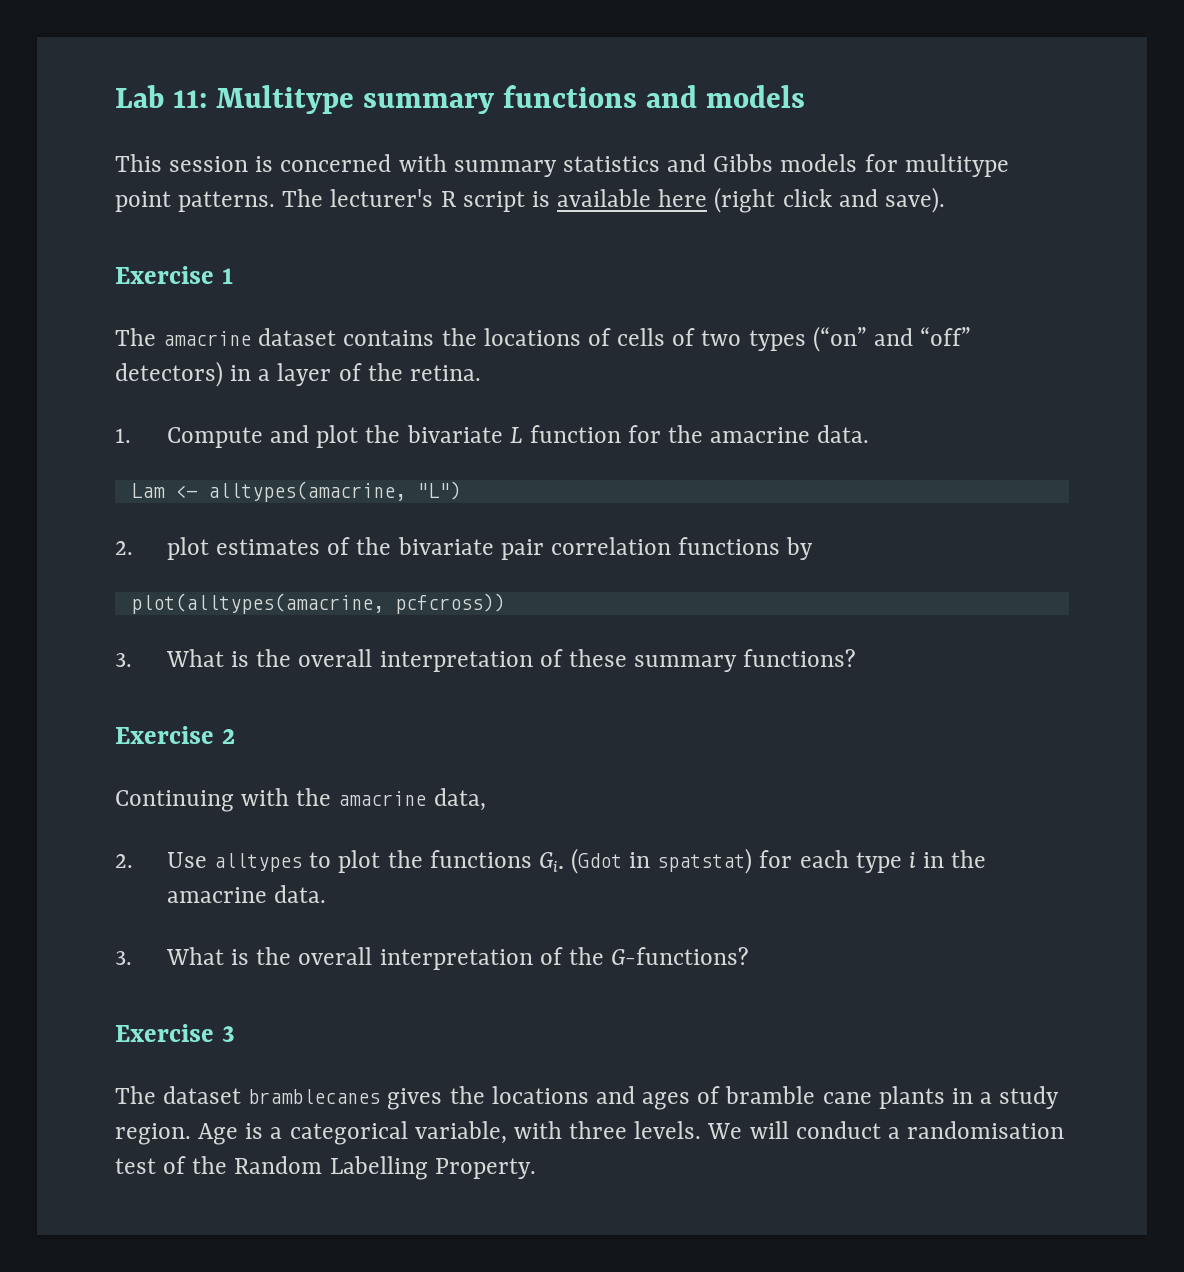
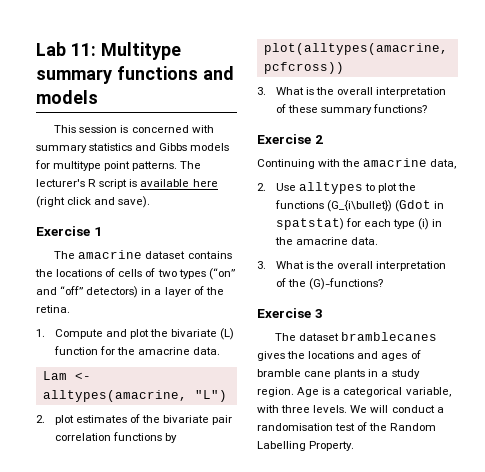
- 1. Compute and plot the bivariate L function for the amacrine data.
+ 1. Compute and plot the bivariate (L) function for the amacrine data.
- 2. Use alltypes to plot the functions Gi• (Gdot in spatstat) for each type i in the amacrine data.
+ 2. Use alltypes to plot the functions (G_{i\bullet}) (Gdot in spatstat) for each type (i) in the amacrine data.
- 3. What is the overall interpretation of the G-functions?
+ 3. What is the overall interpretation of the (G)-functions?

